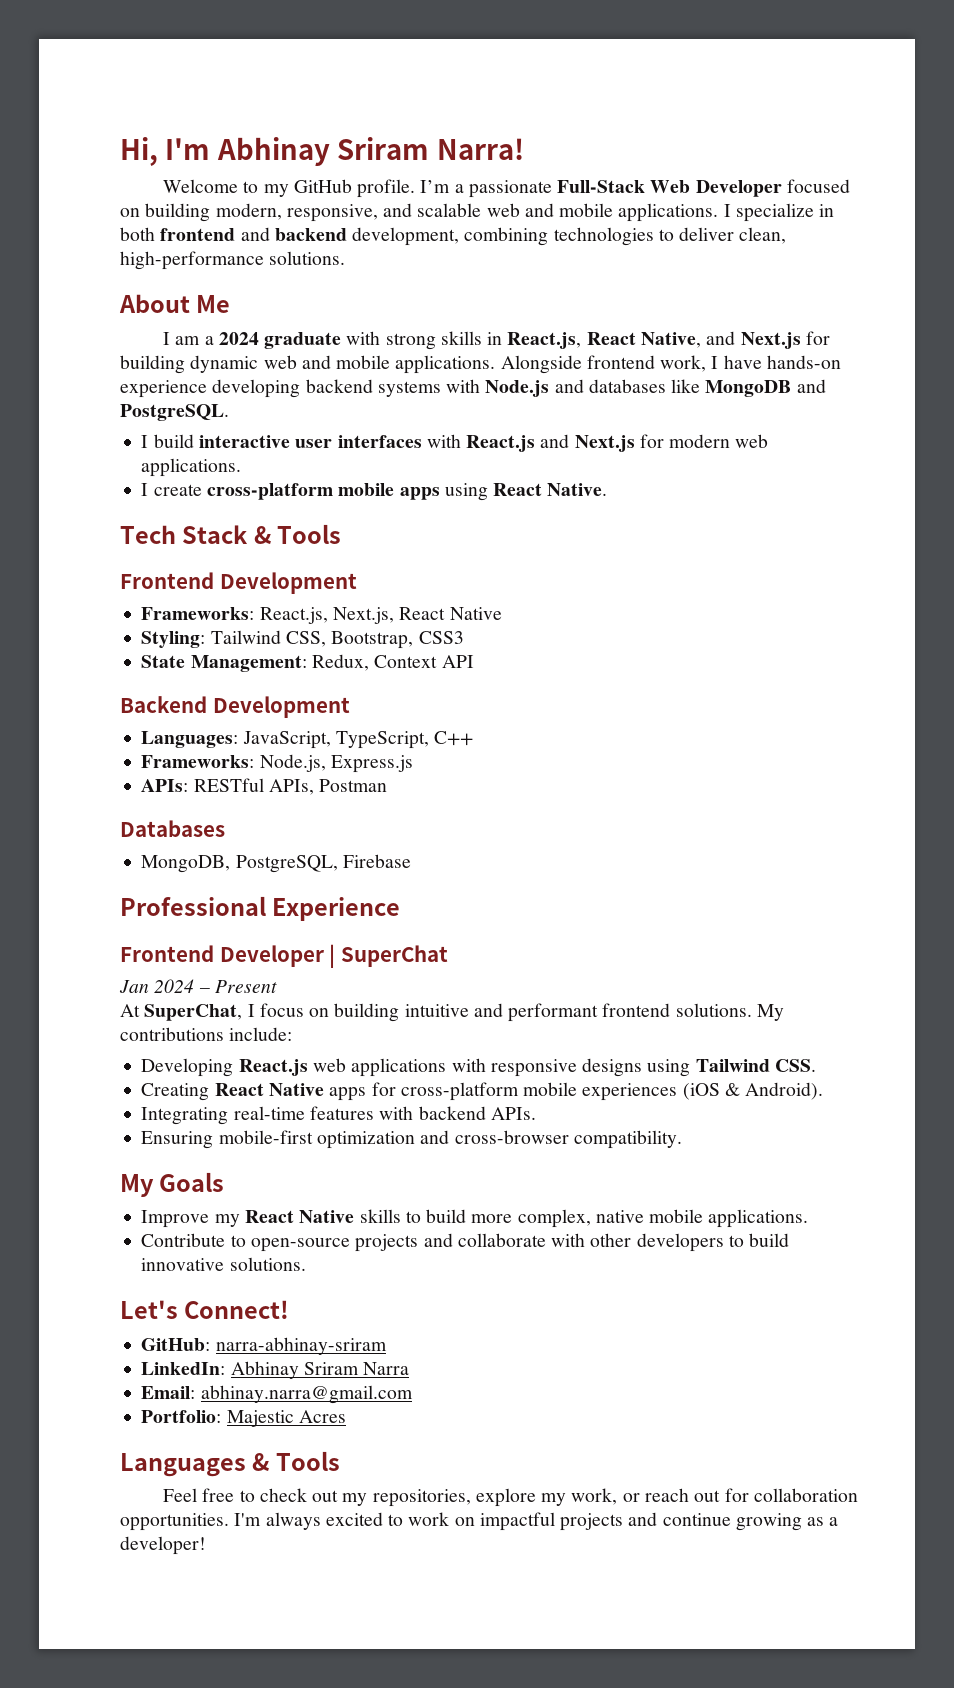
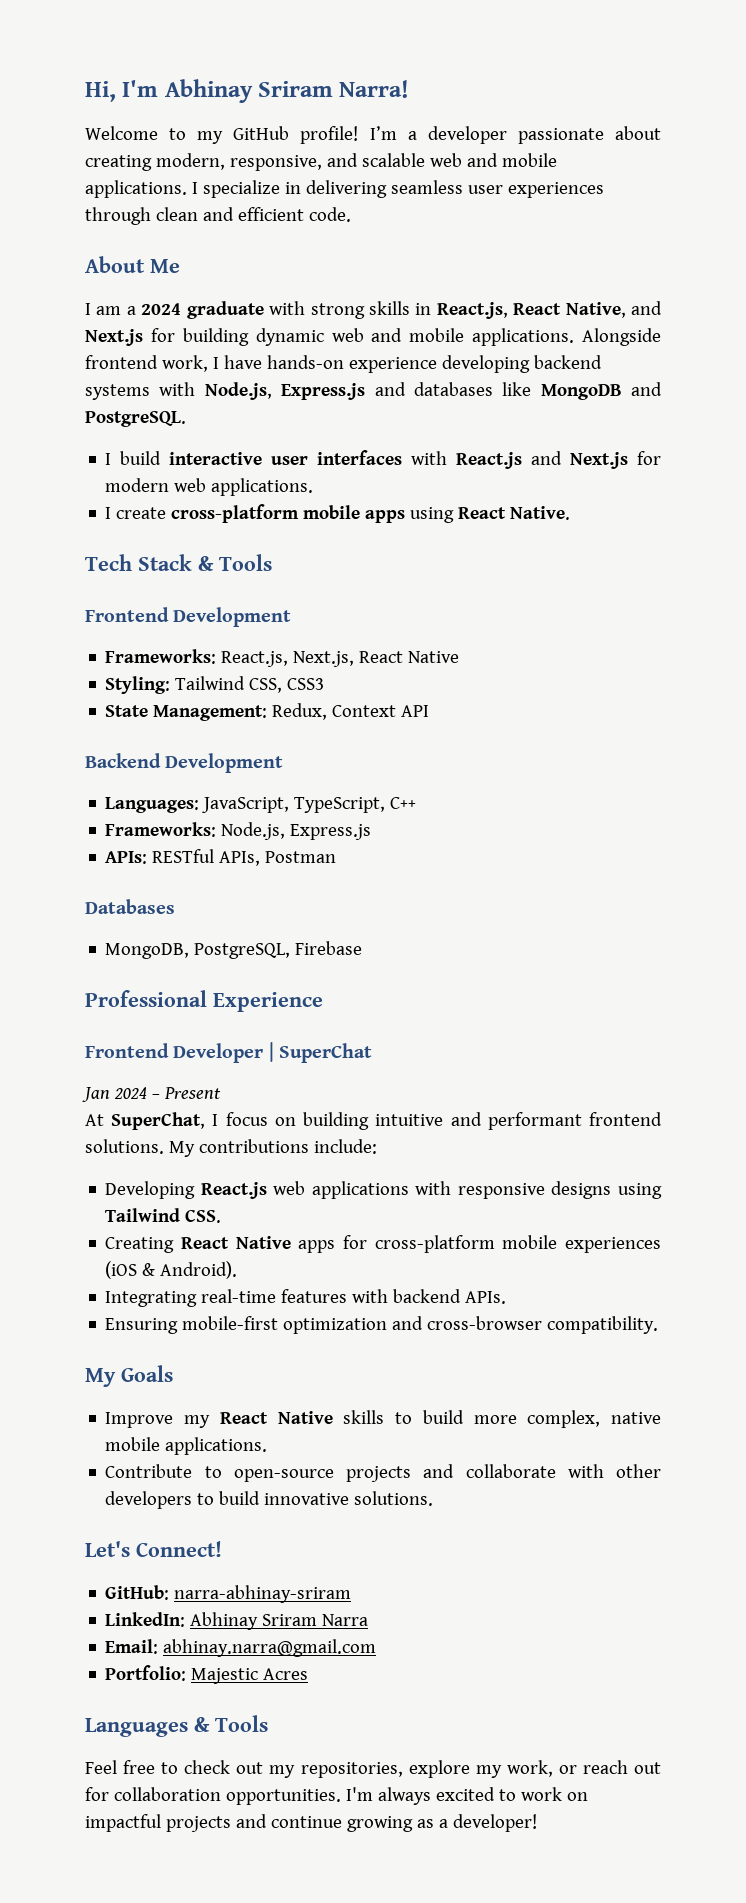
- Welcome to my GitHub profile.
+ Welcome to my GitHub profile!
- I’m a passionate Full-Stack Web Developer focused on building modern, responsive, and scalable web and mobile applications.
+ I’m a developer passionate about creating modern, responsive, and scalable web and mobile applications.
- I specialize in both frontend and backend development, combining technologies to deliver clean, high-performance solutions.
+ I specialize in delivering seamless user experiences through clean and efficient code.
- Alongside frontend work, I have hands-on experience developing backend systems with Node.js and databases like MongoDB and PostgreSQL.
+ Alongside frontend work, I have hands-on experience developing backend systems with Node.js, Express.js and databases like MongoDB and PostgreSQL.
- Styling: Tailwind CSS, Bootstrap, CSS3
+ Styling: Tailwind CSS, CSS3

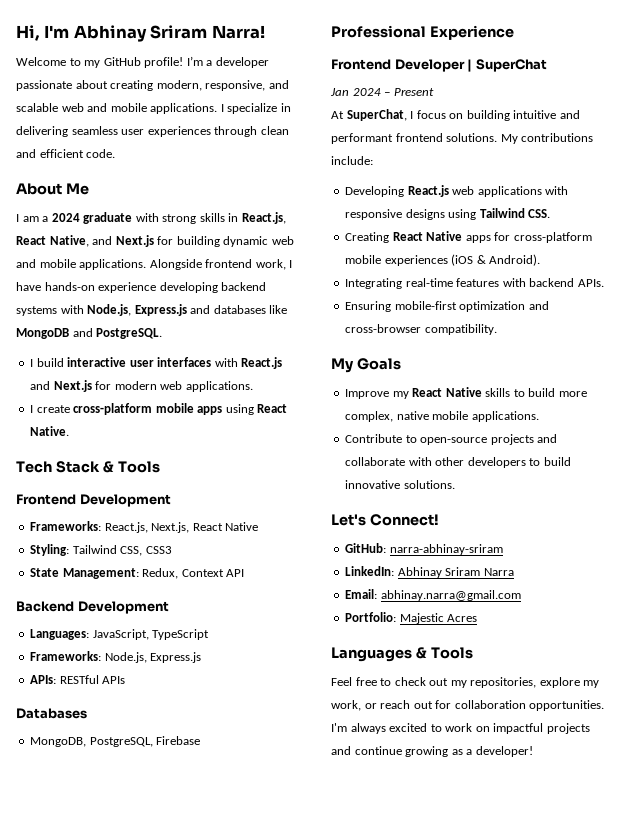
- Languages: JavaScript, TypeScript, C++
+ Languages: JavaScript, TypeScript
- APIs: RESTful APIs, Postman
+ APIs: RESTful APIs

